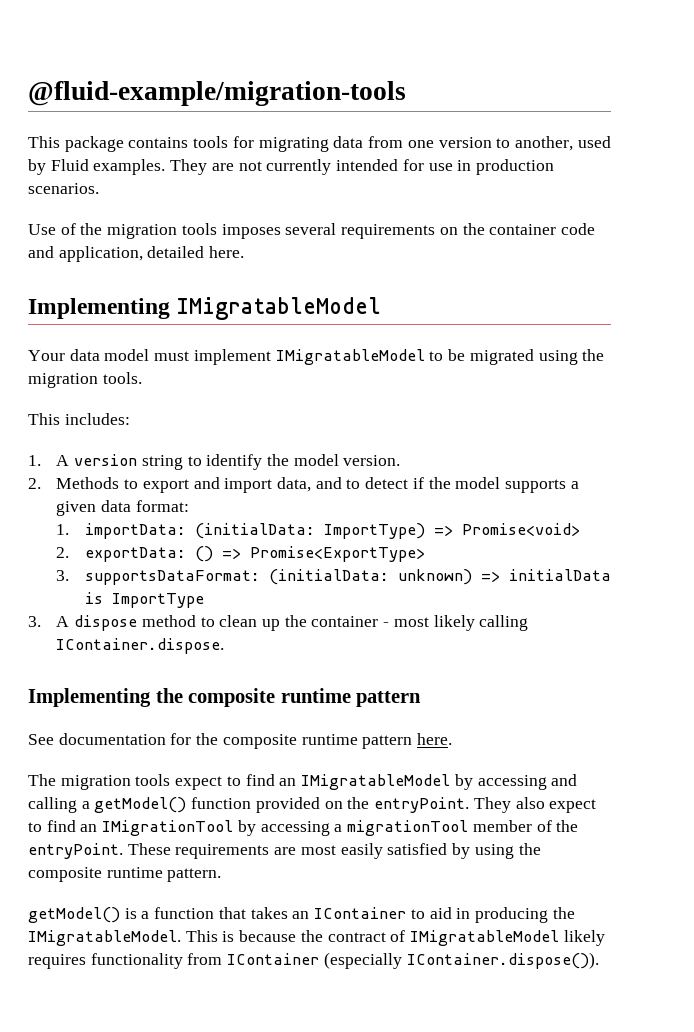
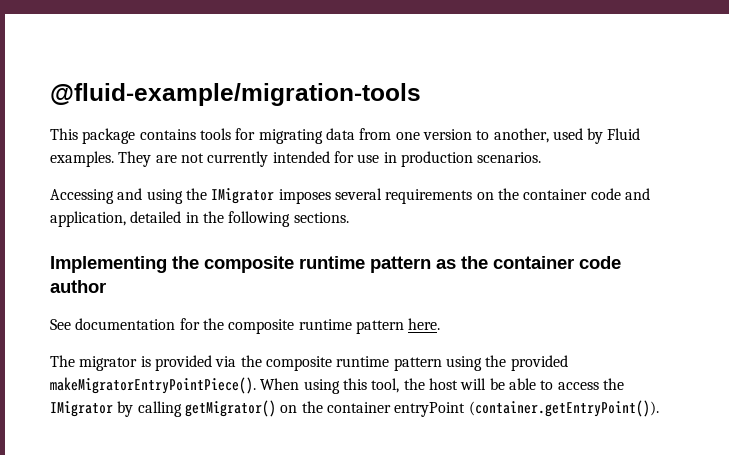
- Use of the migration tools imposes several requirements on the container code and application, detailed here.
- Implementing IMigratableModel
- Your data model must implement IMigratableModel to be migrated using the migration tools.
- This includes:
- 1. A version string to identify the model version.
- 2. Methods to export and import data, and to detect if the model supports a given data format:
- 1. importData: (initialData: ImportType) => Promise<void>
- 2. exportData: () => Promise<ExportType>
- 3. supportsDataFormat: (initialData: unknown) => initialData is ImportType
- 3. A dispose method to clean up the container - most likely calling IContainer.dispose.
+ Accessing and using the IMigrator imposes several requirements on the container code and application, detailed in the following sections.
- Implementing the composite runtime pattern
+ Implementing the composite runtime pattern as the container code author
- The migration tools expect to find an IMigratableModel by accessing and calling a getModel() function provided on the entryPoint. They also expect to find an IMigrationTool by accessing a migrationTool member of the entryPoint. These requirements are most easily satisfied by using the composite runtime pattern.
- getModel() is a function that takes an IContainer to aid in producing the IMigratableModel. This is because the contract of IMigratableModel likely requires functionality from IContainer (especially IContainer.dispose()).
+ The migrator is provided via the composite runtime pattern using the provided makeMigratorEntryPointPiece(). When using this tool, the host will be able to access the IMigrator by calling getMigrator() on the container entryPoint (container.getEntryPoint()).

